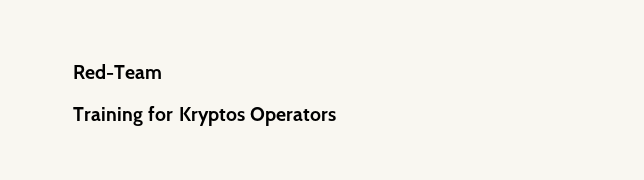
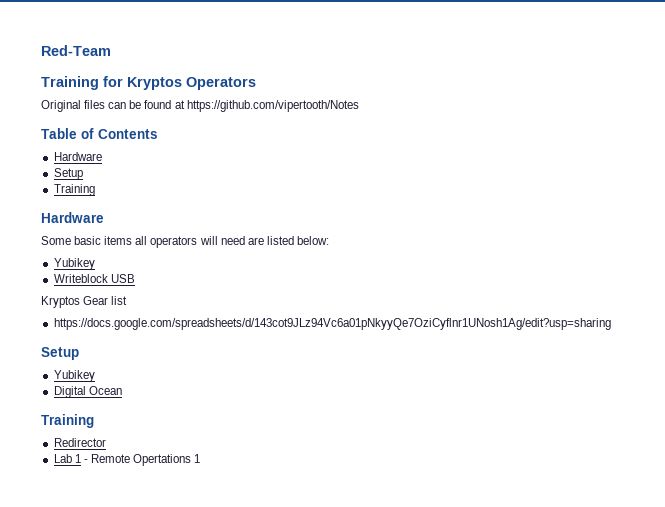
+ Original files can be found at https://github.com/vipertooth/Notes
+ Table of Contents
+ Hardware
+ Setup
+ Training
+ Hardware
+ Some basic items all operators will need are listed below:
+ Yubikey
+ Writeblock USB
+ Kryptos Gear list
+ https://docs.google.com/spreadsheets/d/143cot9JLz94Vc6a01pNkyyQe7OziCyflnr1UNosh1Ag/edit?usp=sharing
+ Setup
+ Yubikey
+ Digital Ocean
+ Training
+ Redirector
+ Lab 1 - Remote Opertations 1

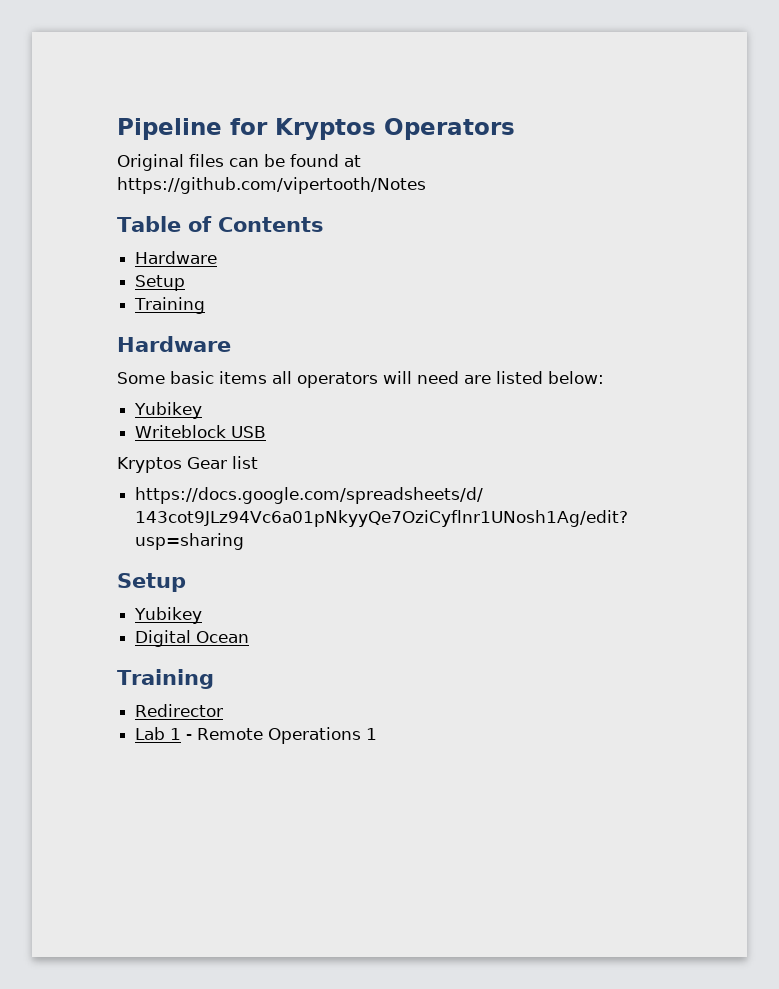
- Red-Team
- Training for Kryptos Operators
+ Pipeline for Kryptos Operators
- Lab 1 - Remote Opertations 1
+ Lab 1 - Remote Operations 1

